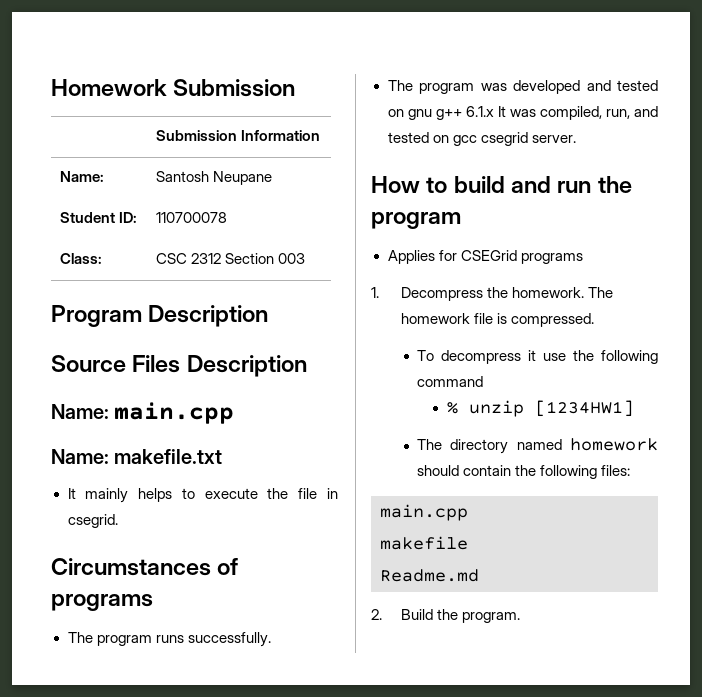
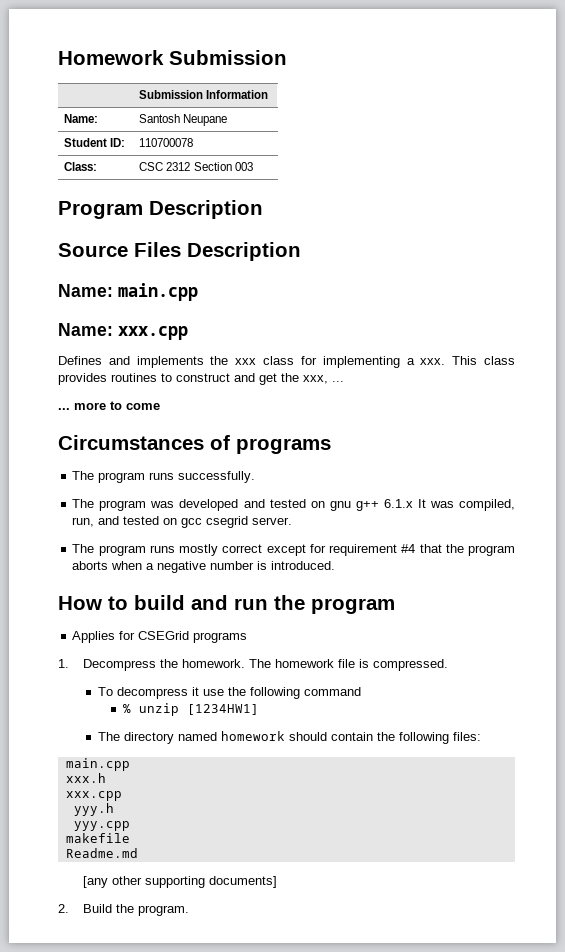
- Name: makefile.txt
- It mainly helps to execute the file in csegrid.
+ Name: xxx.cpp
+ Defines and implements the xxx class for implementing a xxx. This class provides routines to construct and get the xxx, ...
+ ... more to come
+ The program runs mostly correct except for requirement #4 that the program aborts when a negative number is introduced.
+ xxx.h
+ xxx.cpp
+ yyy.h
+ yyy.cpp
  makefile
  Readme.md
+ [any other supporting documents]

